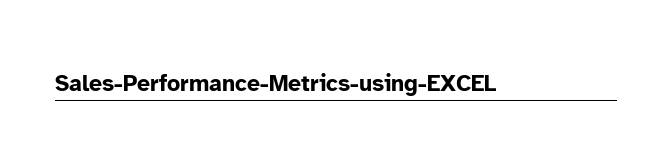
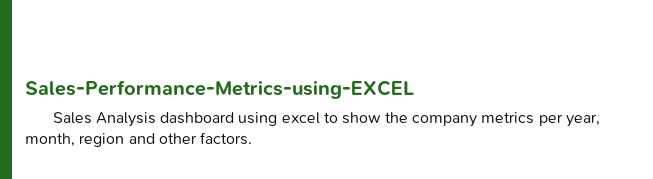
+ Sales Analysis dashboard using excel to show the company metrics per year, month, region and other factors.

